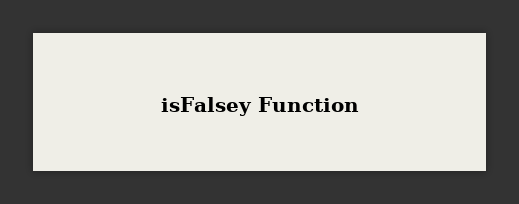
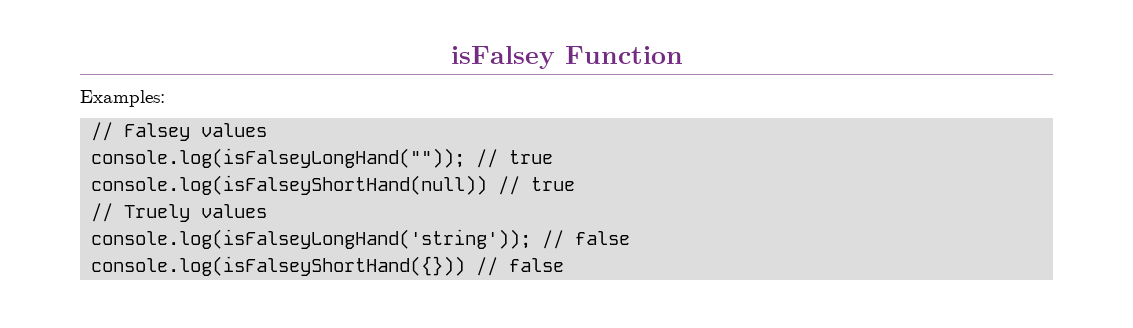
+ Examples:
+ // Falsey values
+ console.log(isFalseyLongHand("")); // true
+ console.log(isFalseyShortHand(null)) // true
+ // Truely values
+ console.log(isFalseyLongHand('string')); // false
+ console.log(isFalseyShortHand({})) // false

